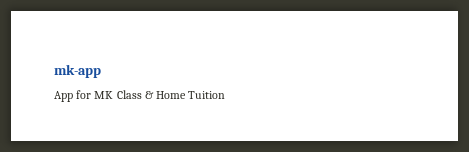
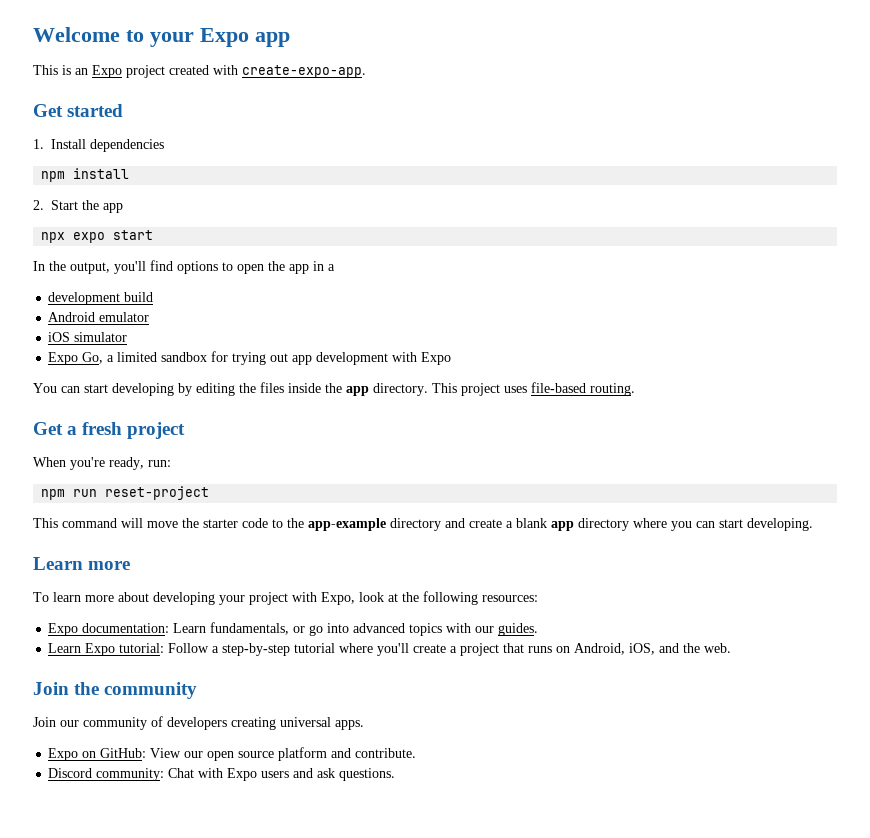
- mk-app
- App for MK Class & Home Tuition
+ Welcome to your Expo app
+ This is an Expo project created with create-expo-app.
+ Get started
+ 1. Install dependencies
+ npm install
+ 2. Start the app
+ npx expo start
+ In the output, you'll find options to open the app in a
+ development build
+ Android emulator
+ iOS simulator
+ Expo Go, a limited sandbox for trying out app development with Expo
+ You can start developing by editing the files inside the app directory. This project uses file-based routing.
+ Get a fresh project
+ When you're ready, run:
+ npm run reset-project
+ This command will move the starter code to the app-example directory and create a blank app directory where you can start developing.
+ Learn more
+ To learn more about developing your project with Expo, look at the following resources:
+ Expo documentation: Learn fundamentals, or go into advanced topics with our guides.
+ Learn Expo tutorial: Follow a step-by-step tutorial where you'll create a project that runs on Android, iOS, and the web.
+ Join the community
+ Join our community of developers creating universal apps.
+ Expo on GitHub: View our open source platform and contribute.
+ Discord community: Chat with Expo users and ask questions.

